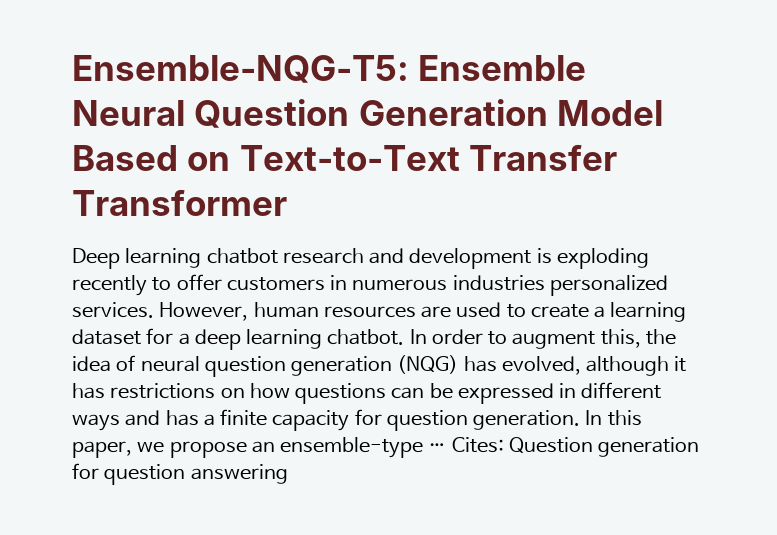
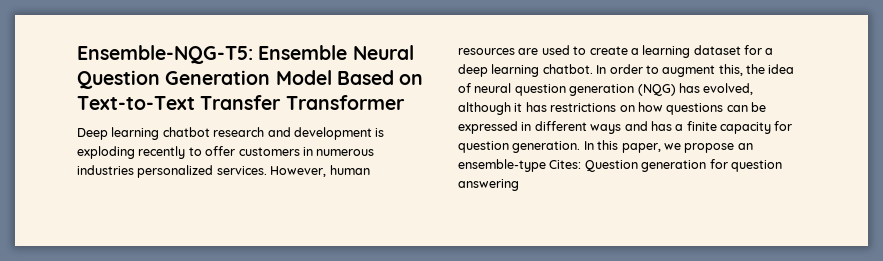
- In this paper, we propose an ensemble-type … Cites: Question generation for question answering
+ In this paper, we propose an ensemble-type Cites: Question generation for question answering

